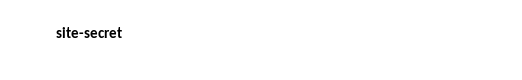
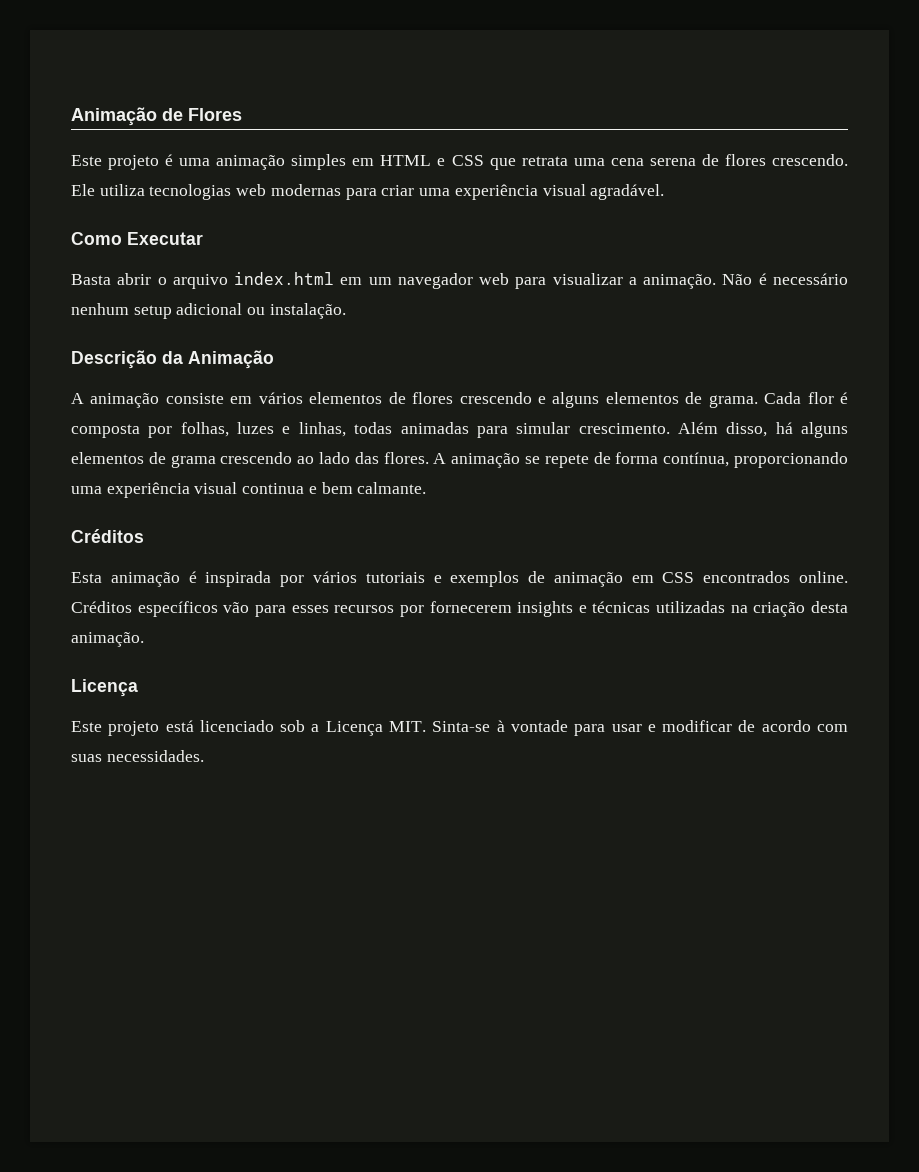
- site-secret
+ Animação de Flores
+ Este projeto é uma animação simples em HTML e CSS que retrata uma cena serena de flores crescendo. Ele utiliza tecnologias web modernas para criar uma experiência visual agradável.
+ Como Executar
+ Basta abrir o arquivo index.html em um navegador web para visualizar a animação. Não é necessário nenhum setup adicional ou instalação.
+ Descrição da Animação
+ A animação consiste em vários elementos de flores crescendo e alguns elementos de grama. Cada flor é composta por folhas, luzes e linhas, todas animadas para simular crescimento. Além disso, há alguns elementos de grama crescendo ao lado das flores. A animação se repete de forma contínua, proporcionando uma experiência visual continua e bem calmante.
+ Créditos
+ Esta animação é inspirada por vários tutoriais e exemplos de animação em CSS encontrados online. Créditos específicos vão para esses recursos por fornecerem insights e técnicas utilizadas na criação desta animação.
+ Licença
+ Este projeto está licenciado sob a Licença MIT. Sinta-se à vontade para usar e modificar de acordo com suas necessidades.

